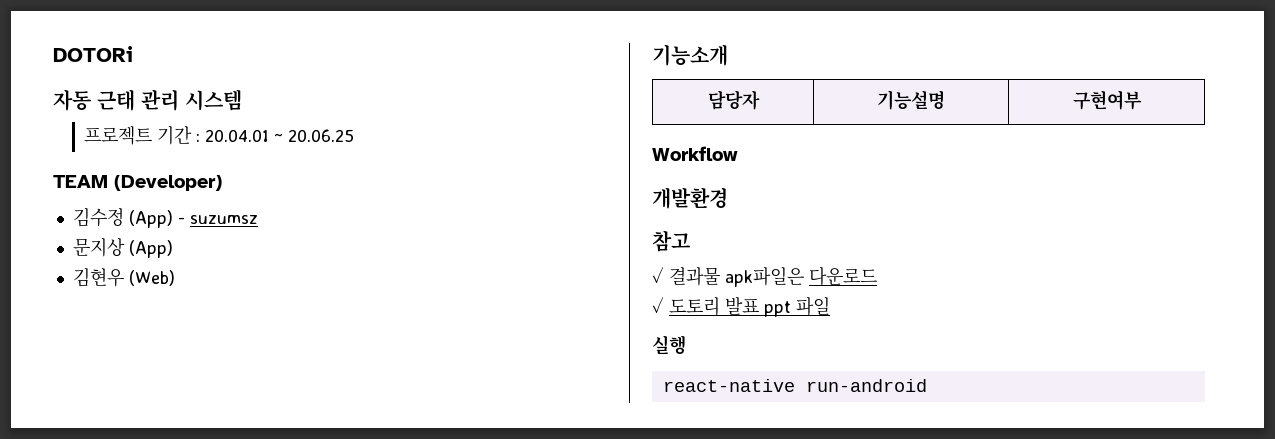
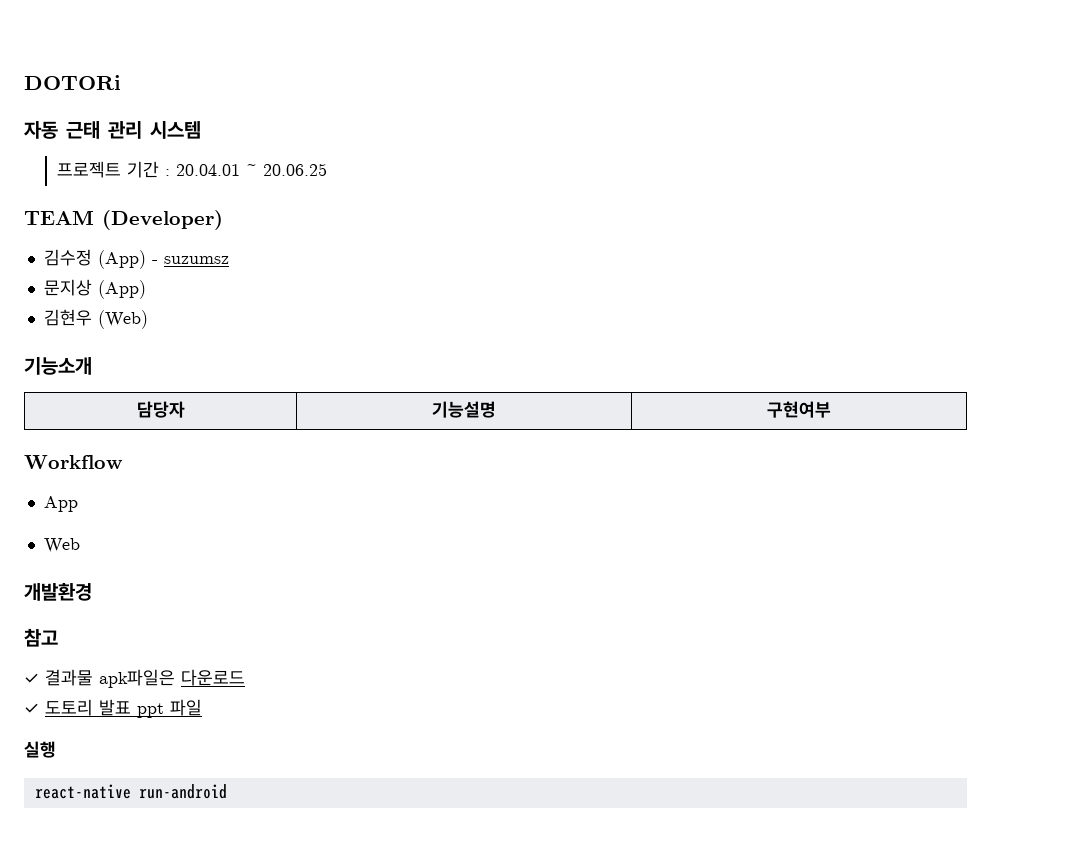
+ App
+ Web

